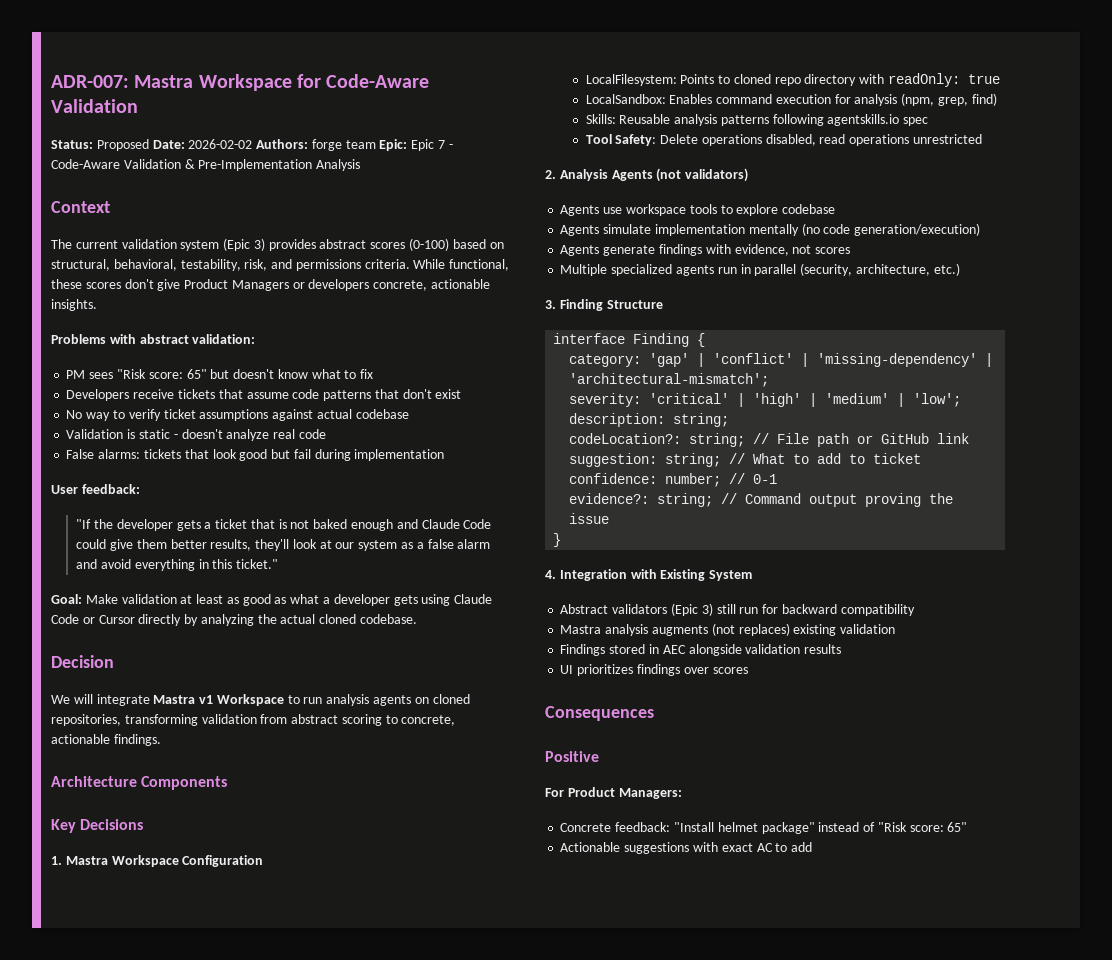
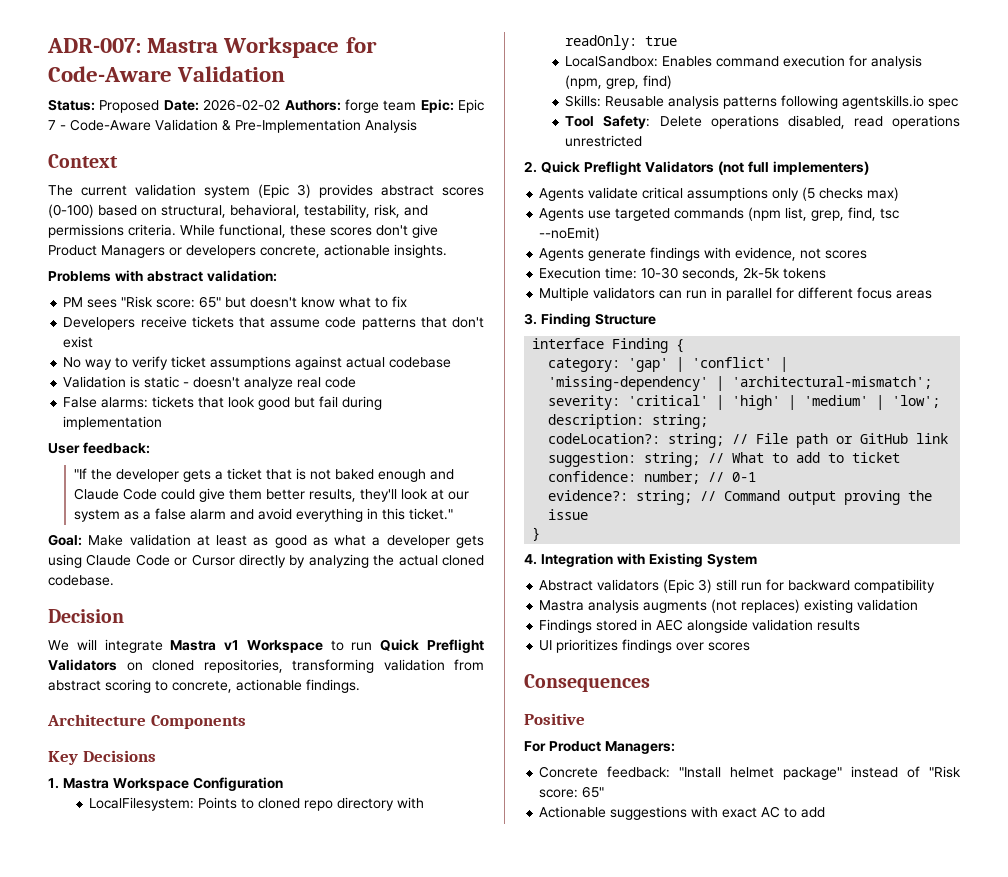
- We will integrate Mastra v1 Workspace to run analysis agents on cloned repositories, transforming validation from abstract scoring to concrete, actionable findings.
+ We will integrate Mastra v1 Workspace to run Quick Preflight Validators on cloned repositories, transforming validation from abstract scoring to concrete, actionable findings.
- 2. Analysis Agents (not validators)
- Agents use workspace tools to explore codebase
- Agents simulate implementation mentally (no code generation/execution)
+ 2. Quick Preflight Validators (not full implementers)
+ Agents validate critical assumptions only (5 checks max)
+ Agents use targeted commands (npm list, grep, find, tsc --noEmit)
+ Execution time: 10-30 seconds, 2k-5k tokens
- Multiple specialized agents run in parallel (security, architecture, etc.)
+ Multiple validators can run in parallel for different focus areas

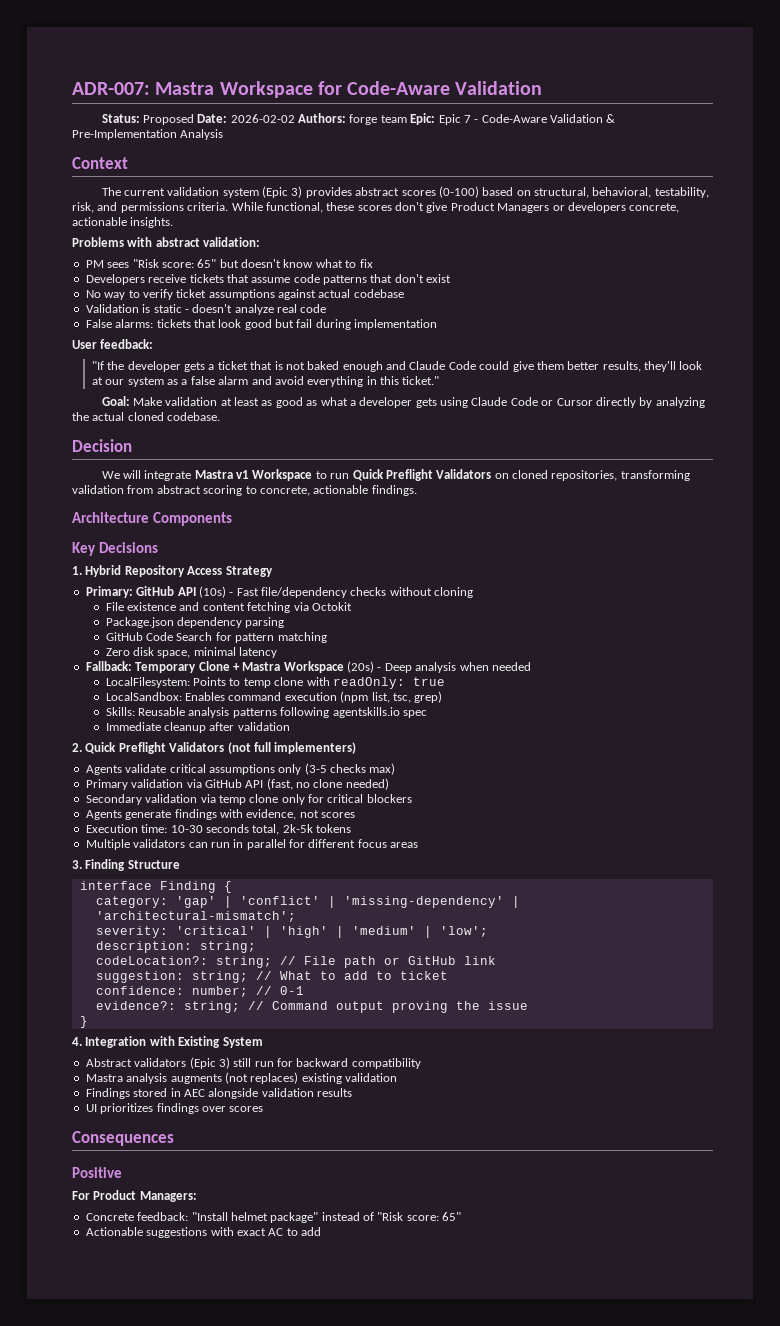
- 1. Mastra Workspace Configuration
+ 1. Hybrid Repository Access Strategy
+ Primary: GitHub API (10s) - Fast file/dependency checks without cloning
+ File existence and content fetching via Octokit
+ Package.json dependency parsing
+ GitHub Code Search for pattern matching
+ Zero disk space, minimal latency
+ Fallback: Temporary Clone + Mastra Workspace (20s) - Deep analysis when needed
- LocalFilesystem: Points to cloned repo directory with readOnly: true
+ LocalFilesystem: Points to temp clone with readOnly: true
- LocalSandbox: Enables command execution for analysis (npm, grep, find)
+ LocalSandbox: Enables command execution (npm list, tsc, grep)
- Tool Safety: Delete operations disabled, read operations unrestricted
+ Immediate cleanup after validation
- Agents validate critical assumptions only (5 checks max)
+ Agents validate critical assumptions only (3-5 checks max)
- Agents use targeted commands (npm list, grep, find, tsc --noEmit)
+ Primary validation via GitHub API (fast, no clone needed)
+ Secondary validation via temp clone only for critical blockers
- Execution time: 10-30 seconds, 2k-5k tokens
+ Execution time: 10-30 seconds total, 2k-5k tokens

